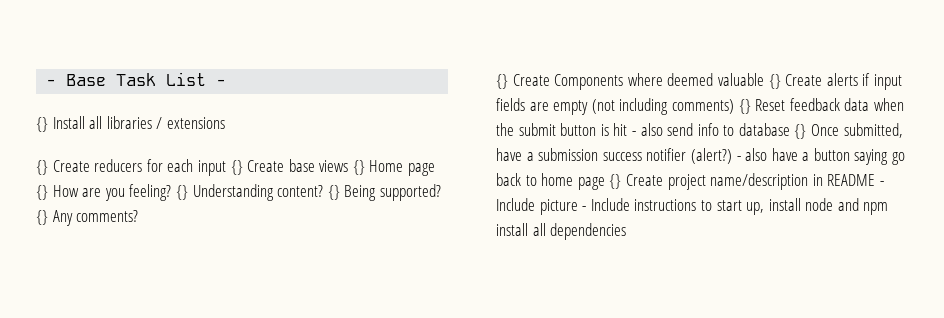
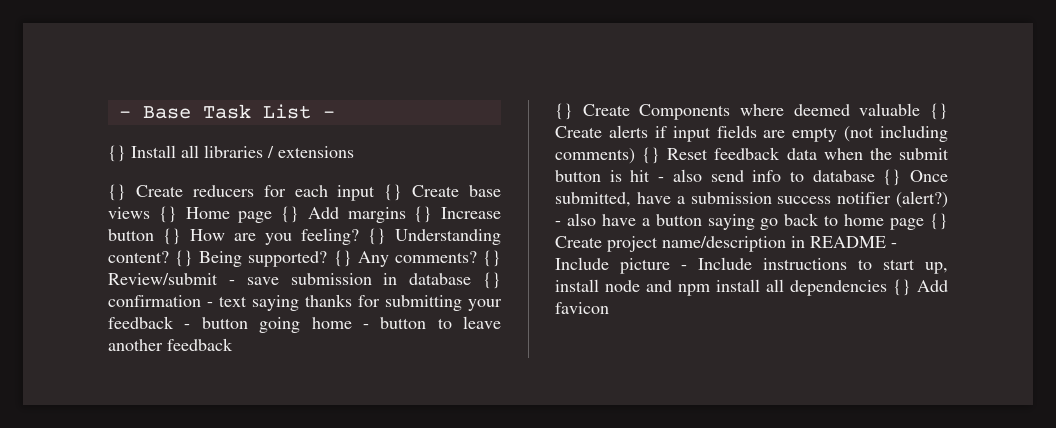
- {} Create reducers for each input {} Create base views {} Home page {} How are you feeling?
+ {} Create reducers for each input {} Create base views {} Home page {} Add margins {} Increase button {} How are you feeling?
+ {} Review/submit - save submission in database {} confirmation - text saying thanks for submitting your feedback - button going home - button to leave another feedback
- - also have a button saying go back to home page {} Create project name/description in README - Include picture - Include instructions to start up, install node and npm install all dependencies
+ - also have a button saying go back to home page {} Create project name/description in README - Include picture - Include instructions to start up, install node and npm install all dependencies {} Add favicon

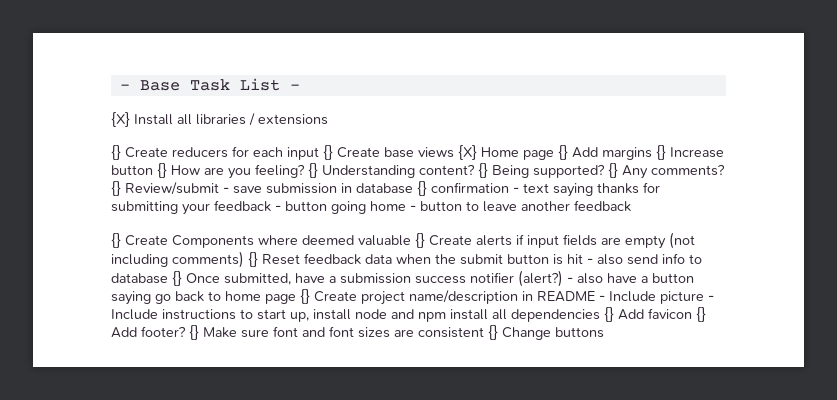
- {} Install all libraries / extensions
+ {X} Install all libraries / extensions
- {} Create reducers for each input {} Create base views {} Home page {} Add margins {} Increase button {} How are you feeling?
+ {} Create reducers for each input {} Create base views {X} Home page {} Add margins {} Increase button {} How are you feeling?
- - also have a button saying go back to home page {} Create project name/description in README - Include picture - Include instructions to start up, install node and npm install all dependencies {} Add favicon
+ - also have a button saying go back to home page {} Create project name/description in README - Include picture - Include instructions to start up, install node and npm install all dependencies {} Add favicon {} Add footer? {} Make sure font and font sizes are consistent {} Change buttons

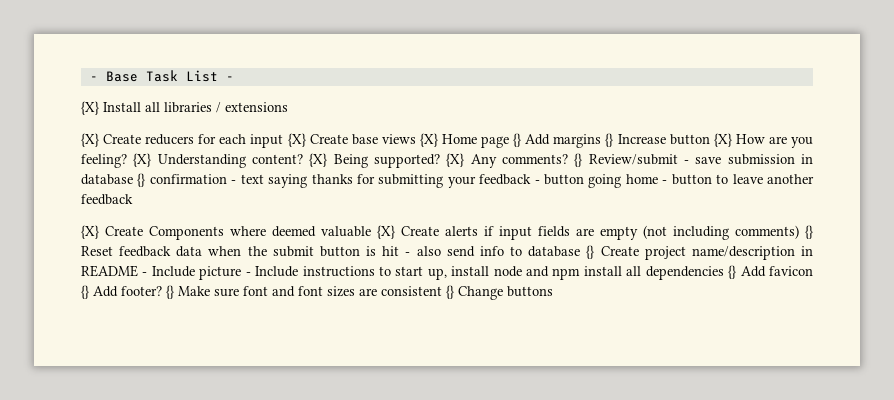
- {} Create reducers for each input {} Create base views {X} Home page {} Add margins {} Increase button {} How are you feeling?
+ {X} Create reducers for each input {X} Create base views {X} Home page {} Add margins {} Increase button {X} How are you feeling?
- {} Understanding content?
+ {X} Understanding content?
- {} Being supported?
+ {X} Being supported?
- {} Any comments?
+ {X} Any comments?
- {} Create Components where deemed valuable {} Create alerts if input fields are empty (not including comments) {} Reset feedback data when the submit button is hit - also send info to database {} Once submitted, have a submission success notifier (alert?) - also have a button saying go back to home page {} Create project name/description in README - Include picture - Include instructions to start up, install node and npm install all dependencies {} Add favicon {} Add footer?
+ {X} Create Components where deemed valuable {X} Create alerts if input fields are empty (not including comments) {} Reset feedback data when the submit button is hit - also send info to database {} Create project name/description in README - Include picture - Include instructions to start up, install node and npm install all dependencies {} Add favicon {} Add footer?

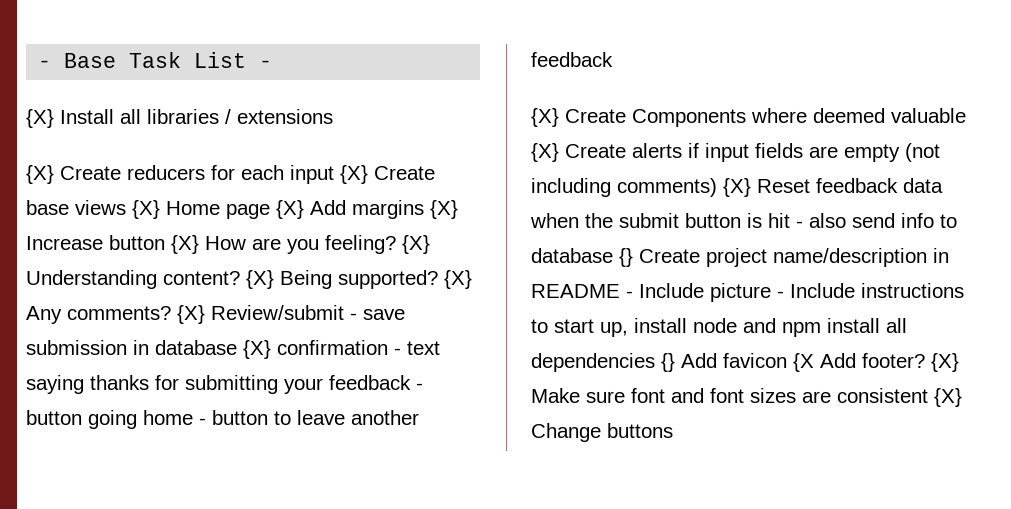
- {X} Create reducers for each input {X} Create base views {X} Home page {} Add margins {} Increase button {X} How are you feeling?
+ {X} Create reducers for each input {X} Create base views {X} Home page {X} Add margins {X} Increase button {X} How are you feeling?
- {} Review/submit - save submission in database {} confirmation - text saying thanks for submitting your feedback - button going home - button to leave another feedback
+ {X} Review/submit - save submission in database {X} confirmation - text saying thanks for submitting your feedback - button going home - button to leave another feedback
- {X} Create Components where deemed valuable {X} Create alerts if input fields are empty (not including comments) {} Reset feedback data when the submit button is hit - also send info to database {} Create project name/description in README - Include picture - Include instructions to start up, install node and npm install all dependencies {} Add favicon {} Add footer?
+ {X} Create Components where deemed valuable {X} Create alerts if input fields are empty (not including comments) {X} Reset feedback data when the submit button is hit - also send info to database {} Create project name/description in README - Include picture - Include instructions to start up, install node and npm install all dependencies {} Add favicon {X Add footer?
- {} Make sure font and font sizes are consistent {} Change buttons
+ {X} Make sure font and font sizes are consistent {X} Change buttons

